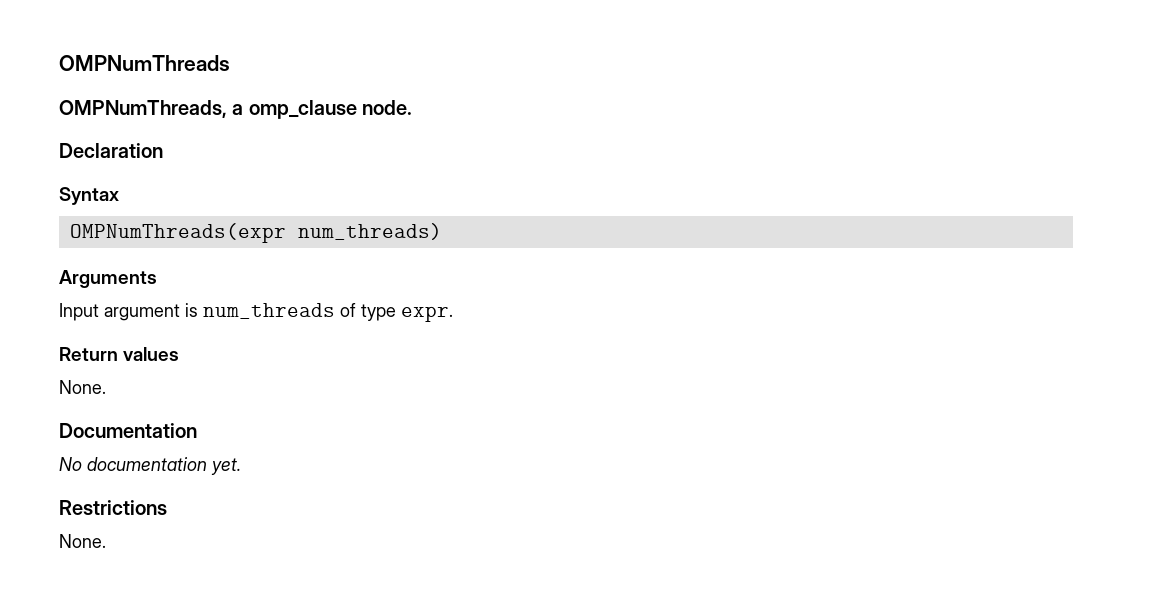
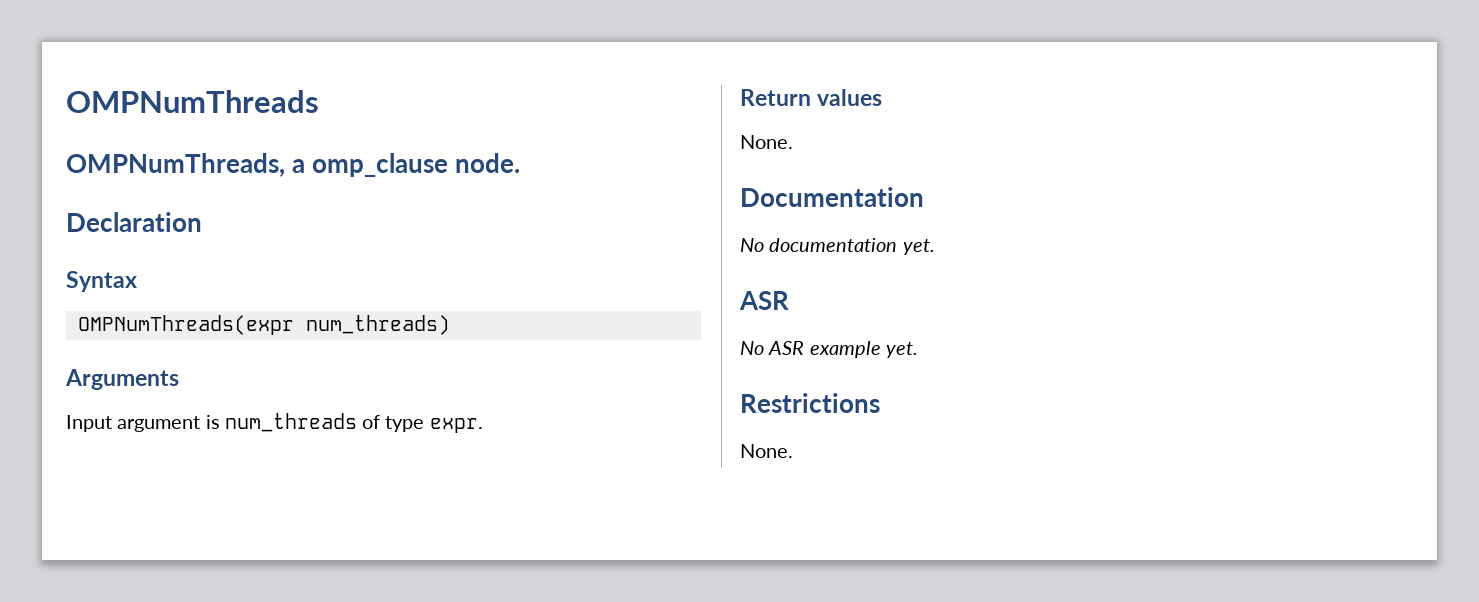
  No documentation yet.
+ ASR
+ No ASR example yet.

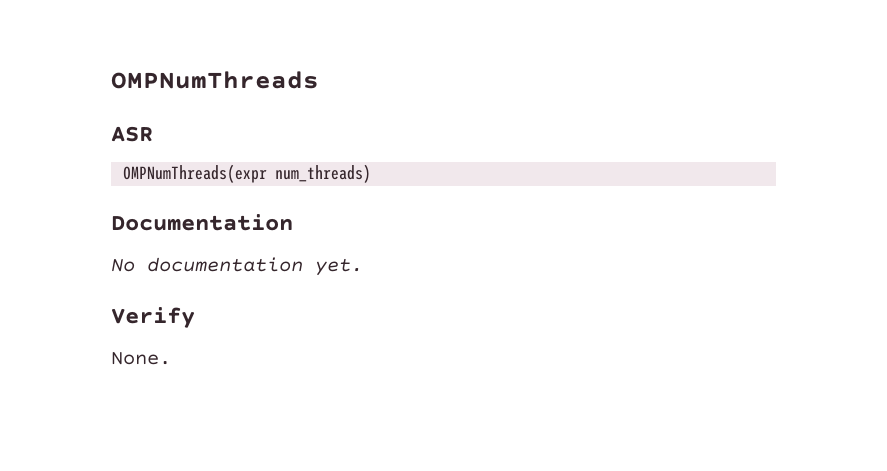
- OMPNumThreads, a omp_clause node.
- Declaration
- Syntax
+ ASR
  OMPNumThreads(expr num_threads)
- Arguments
- Input argument is num_threads of type expr.
- Return values
- None.
  Documentation
  No documentation yet.
- ASR
- No ASR example yet.
- Restrictions
+ Verify

